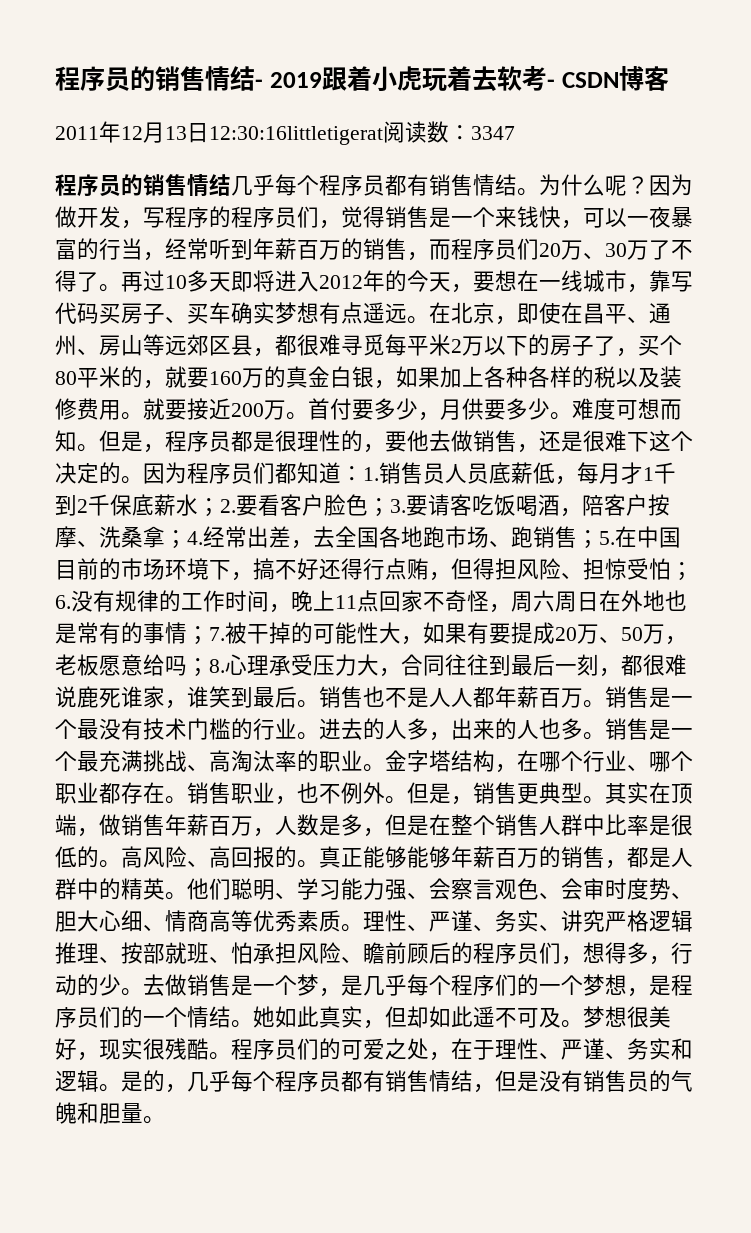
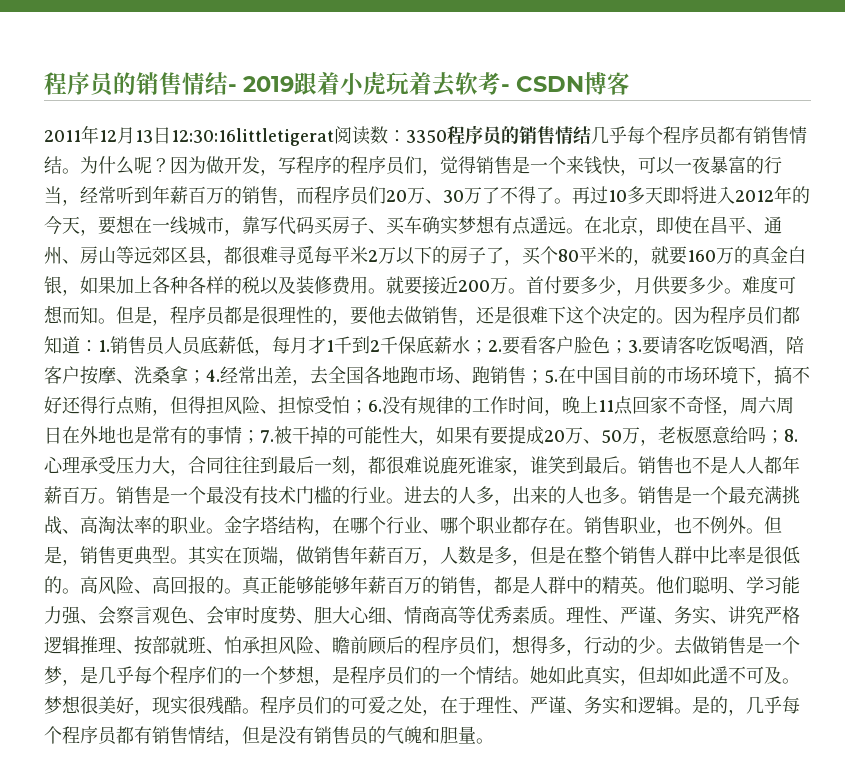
- 2011年12月13日12:30:16littletigerat阅读数：3347
- 程序员的销售情结几乎每个程序员都有销售情结。
+ 2011年12月13日12:30:16littletigerat阅读数：3350程序员的销售情结几乎每个程序员都有销售情结。

